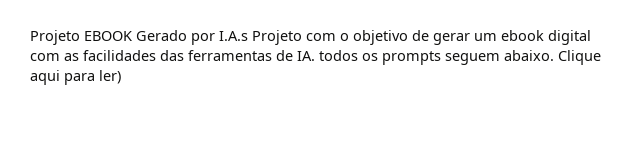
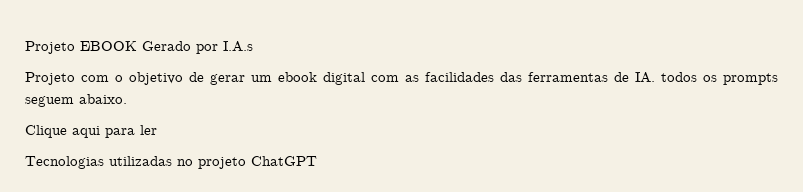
- Projeto EBOOK Gerado por I.A.s Projeto com o objetivo de gerar um ebook digital com as facilidades das ferramentas de IA. todos os prompts seguem abaixo. Clique aqui para ler)
+ Projeto EBOOK Gerado por I.A.s
+ Projeto com o objetivo de gerar um ebook digital com as facilidades das ferramentas de IA. todos os prompts seguem abaixo.
+ Clique aqui para ler
+ Tecnologias utilizadas no projeto ChatGPT

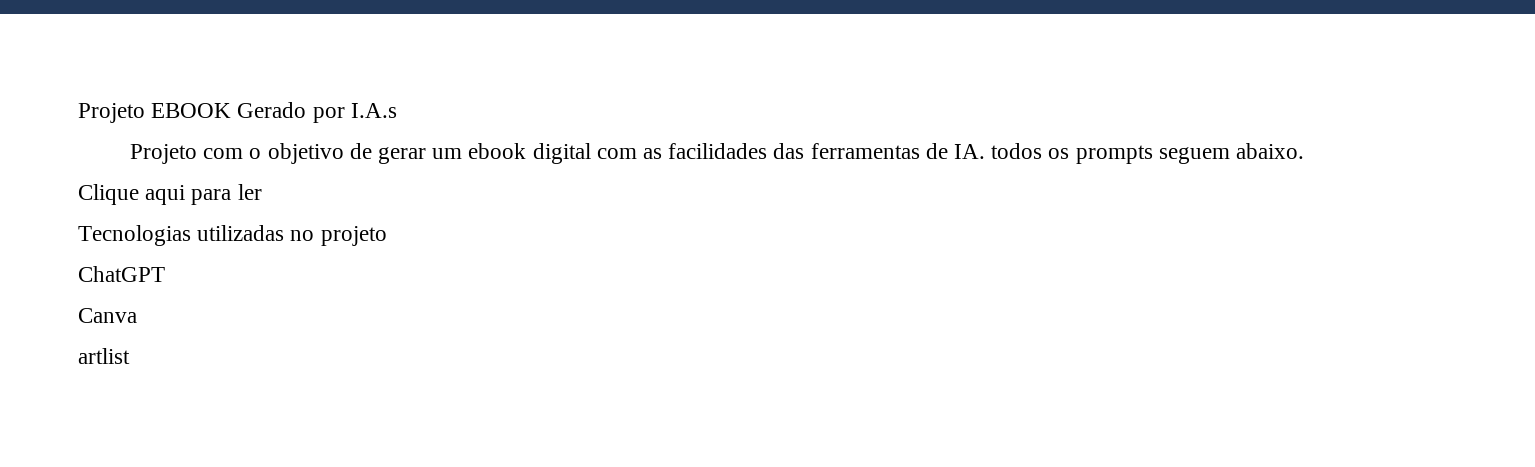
- Tecnologias utilizadas no projeto ChatGPT
+ Tecnologias utilizadas no projeto
+ ChatGPT
+ Canva
+ artlist

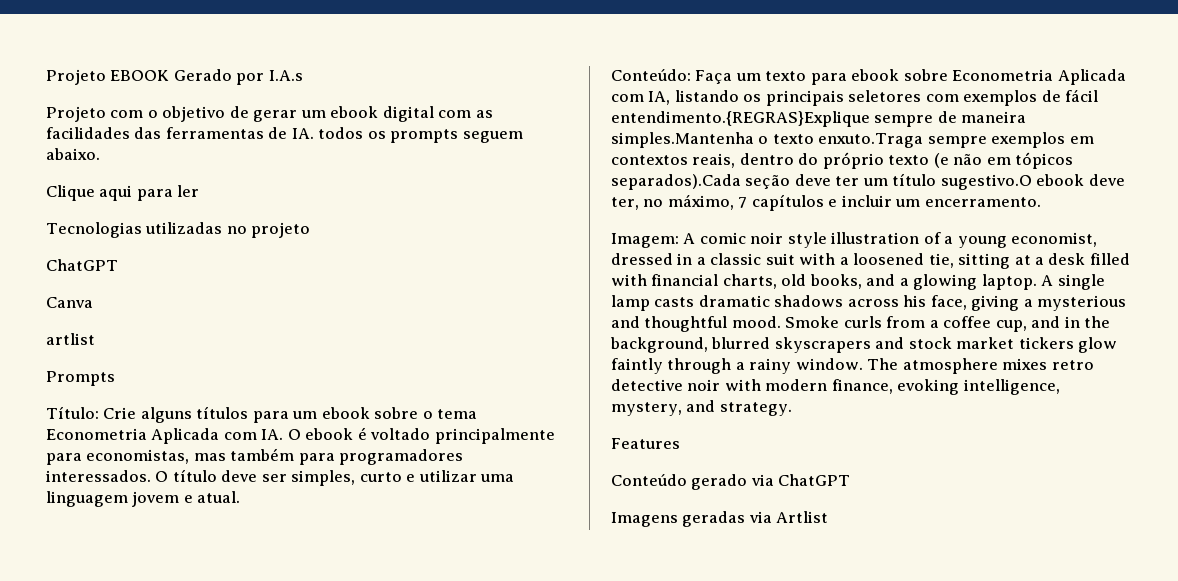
+ Prompts
+ Título: Crie alguns títulos para um ebook sobre o tema Econometria Aplicada com IA. O ebook é voltado principalmente para economistas, mas também para programadores interessados. O título deve ser simples, curto e utilizar uma linguagem jovem e atual.
+ Conteúdo: Faça um texto para ebook sobre Econometria Aplicada com IA, listando os principais seletores com exemplos de fácil entendimento.{REGRAS}Explique sempre de maneira simples.Mantenha o texto enxuto.Traga sempre exemplos em contextos reais, dentro do próprio texto (e não em tópicos separados).Cada seção deve ter um título sugestivo.O ebook deve ter, no máximo, 7 capítulos e incluir um encerramento.
+ Imagem: A comic noir style illustration of a young economist, dressed in a classic suit with a loosened tie, sitting at a desk filled with financial charts, old books, and a glowing laptop. A single lamp casts dramatic shadows across his face, giving a mysterious and thoughtful mood. Smoke curls from a coffee cup, and in the background, blurred skyscrapers and stock market tickers glow faintly through a rainy window. The atmosphere mixes retro detective noir with modern finance, evoking intelligence, mystery, and strategy.
+ Features
+ Conteúdo gerado via ChatGPT
+ Imagens geradas via Artlist

